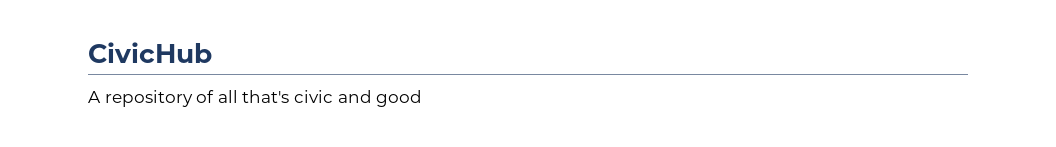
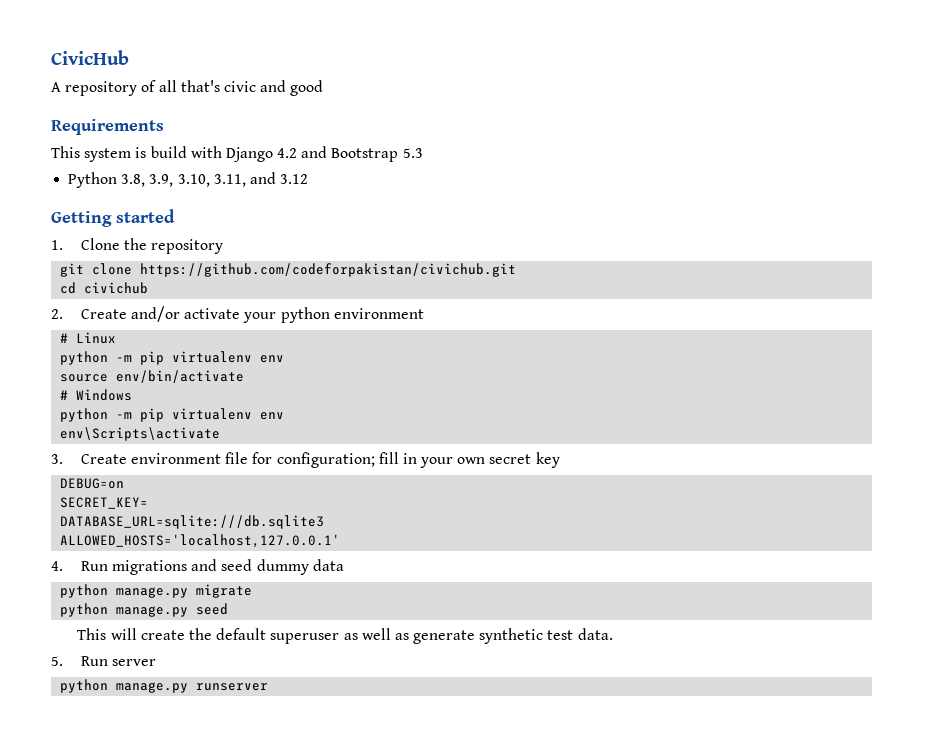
+ Requirements
+ This system is build with Django 4.2 and Bootstrap 5.3
+ Python 3.8, 3.9, 3.10, 3.11, and 3.12
+ Getting started
+ 1. Clone the repository
+ git clone https://github.com/codeforpakistan/civichub.git
+ cd civichub
+ 2. Create and/or activate your python environment
+ # Linux
+ python -m pip virtualenv env
+ source env/bin/activate
+ # Windows
+ python -m pip virtualenv env
+ env\Scripts\activate
+ 3. Create environment file for configuration; fill in your own secret key
+ DEBUG=on
+ SECRET_KEY=
+ DATABASE_URL=sqlite:///db.sqlite3
+ ALLOWED_HOSTS='localhost,127.0.0.1'
+ 4. Run migrations and seed dummy data
+ python manage.py migrate
+ python manage.py seed
+ This will create the default superuser as well as generate synthetic test data.
+ 5. Run server
+ python manage.py runserver

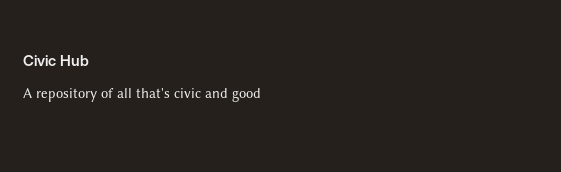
- CivicHub
+ Civic Hub
- Requirements
- This system is build with Django 4.2 and Bootstrap 5.3
- Python 3.8, 3.9, 3.10, 3.11, and 3.12
- Getting started
- 1. Clone the repository
- git clone https://github.com/codeforpakistan/civichub.git
- cd civichub
- 2. Create and/or activate your python environment
- # Linux
- python -m pip virtualenv env
- source env/bin/activate
- # Windows
- python -m pip virtualenv env
- env\Scripts\activate
- 3. Create environment file for configuration; fill in your own secret key
- DEBUG=on
- SECRET_KEY=
- DATABASE_URL=sqlite:///db.sqlite3
- ALLOWED_HOSTS='localhost,127.0.0.1'
- 4. Run migrations and seed dummy data
- python manage.py migrate
- python manage.py seed
- This will create the default superuser as well as generate synthetic test data.
- 5. Run server
- python manage.py runserver

